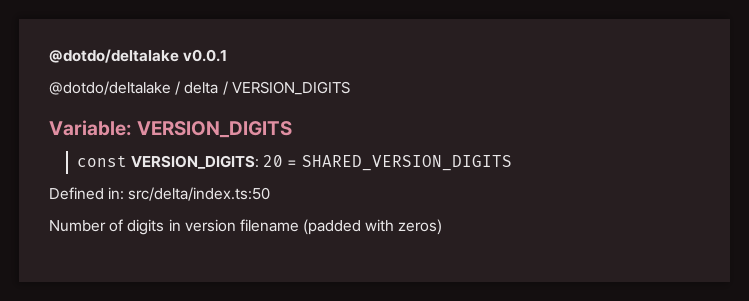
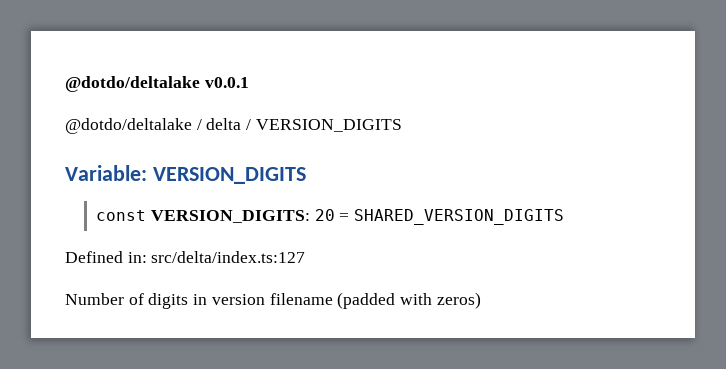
- Defined in: src/delta/index.ts:50
+ Defined in: src/delta/index.ts:127

